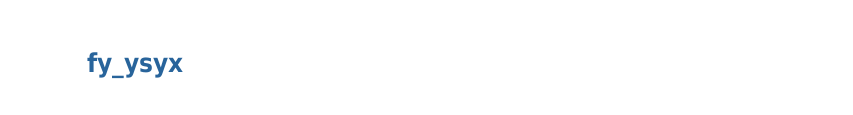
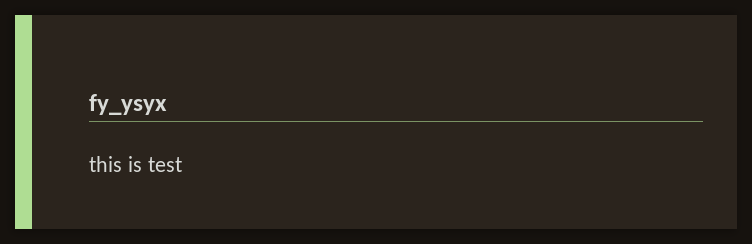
+ this is test

